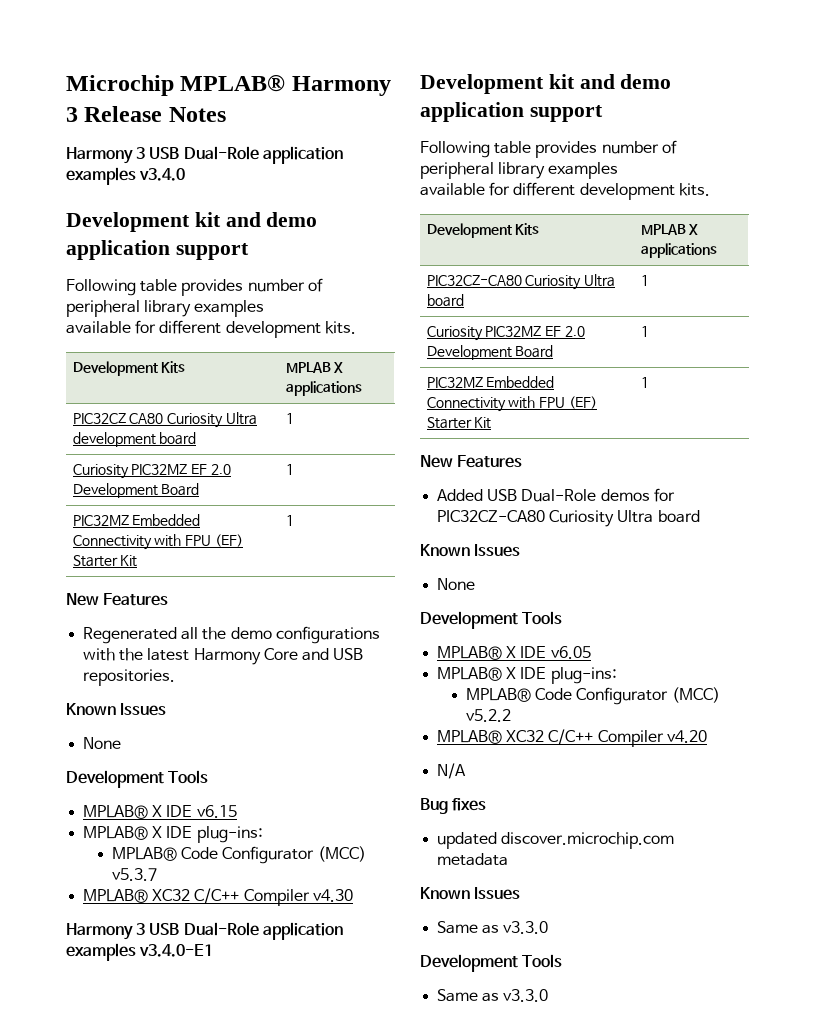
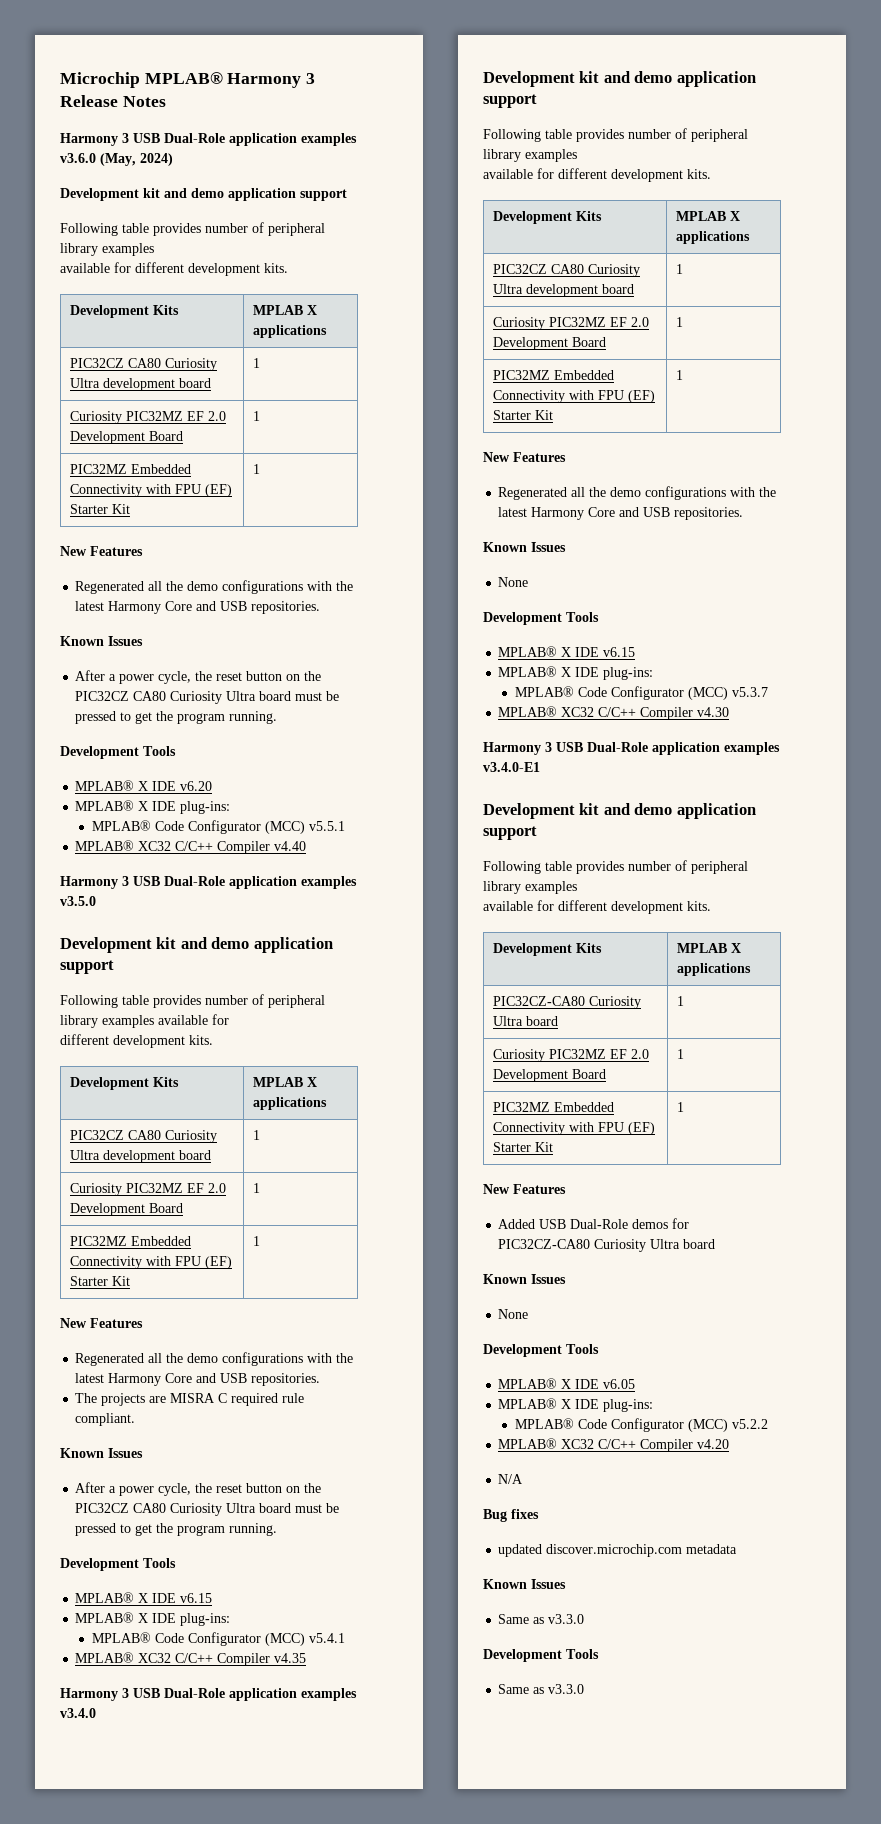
+ Harmony 3 USB Dual-Role application examples v3.6.0 (May, 2024)
+ Development kit and demo application support
+ Following table provides number of peripheral library examples
+ available for different development kits.
+ Development Kits | MPLAB X applications
+ PIC32CZ CA80 Curiosity Ultra development board | 1
+ Curiosity PIC32MZ EF 2.0 Development Board | 1
+ PIC32MZ Embedded Connectivity with FPU (EF) Starter Kit | 1
+ New Features
+ Regenerated all the demo configurations with the latest Harmony Core and USB repositories.
+ Known Issues
+ After a power cycle, the reset button on the PIC32CZ CA80 Curiosity Ultra board must be pressed to get the program running.
+ Development Tools
+ MPLAB® X IDE v6.20
+ MPLAB® X IDE plug-ins:
+ MPLAB® Code Configurator (MCC) v5.5.1
+ MPLAB® XC32 C/C++ Compiler v4.40
+ Harmony 3 USB Dual-Role application examples v3.5.0
+ Development kit and demo application support
+ Following table provides number of peripheral library examples available for
+ different development kits.
+ Development Kits | MPLAB X applications
+ PIC32CZ CA80 Curiosity Ultra development board | 1
+ Curiosity PIC32MZ EF 2.0 Development Board | 1
+ PIC32MZ Embedded Connectivity with FPU (EF) Starter Kit | 1
+ New Features
+ Regenerated all the demo configurations with the latest Harmony Core and USB repositories.
+ The projects are MISRA C required rule compliant.
+ Known Issues
+ After a power cycle, the reset button on the PIC32CZ CA80 Curiosity Ultra board must be pressed to get the program running.
+ Development Tools
+ MPLAB® X IDE v6.15
+ MPLAB® X IDE plug-ins:
+ MPLAB® Code Configurator (MCC) v5.4.1
+ MPLAB® XC32 C/C++ Compiler v4.35

